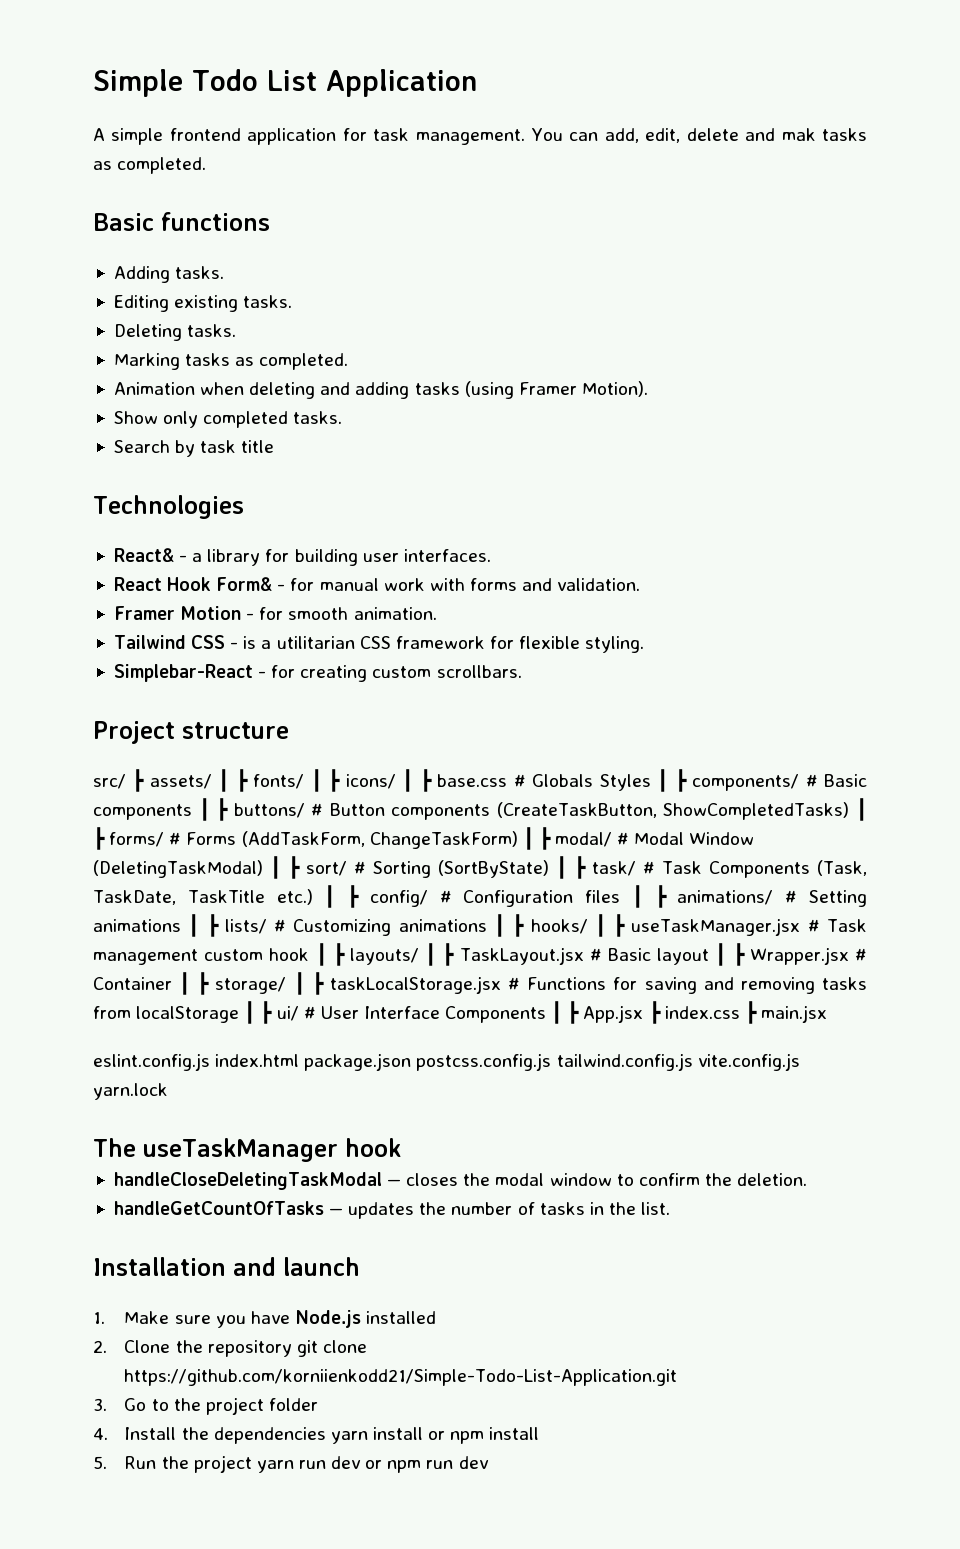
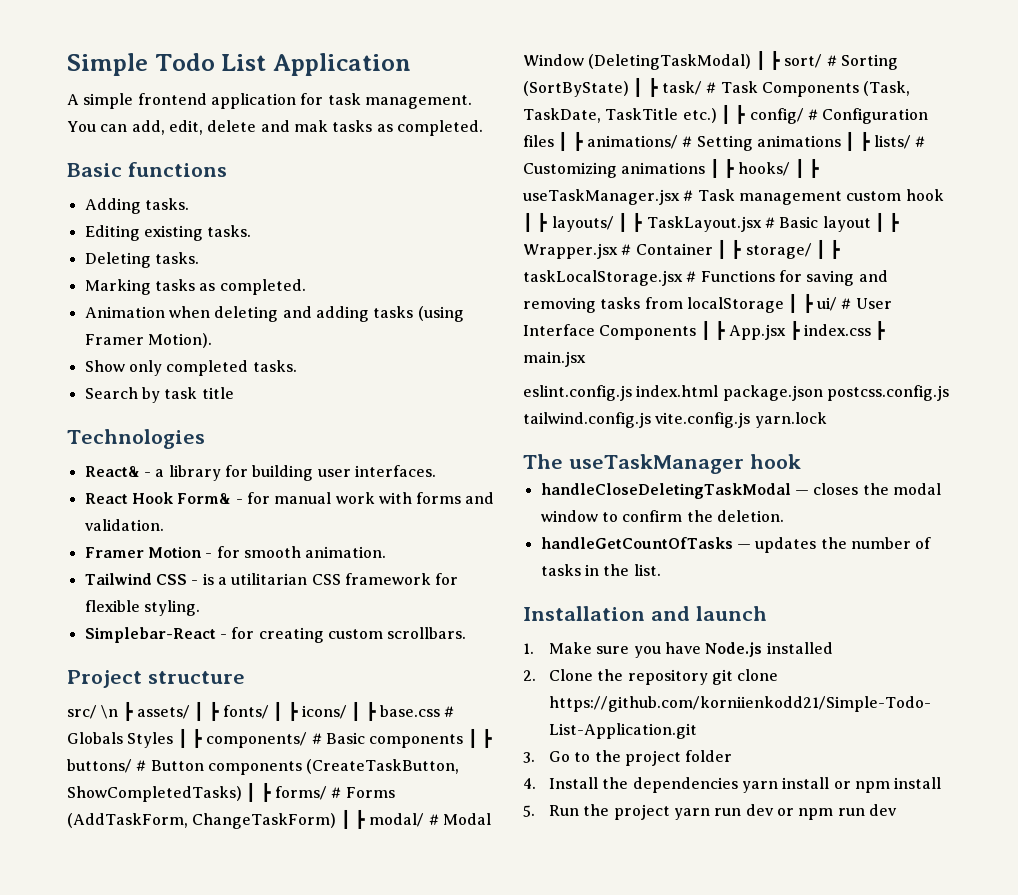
- src/ ┣ assets/ ┃ ┣ fonts/ ┃ ┣ icons/ ┃ ┣ base.css # Globals Styles ┃ ┣ components/ # Basic components ┃ ┣ buttons/ # Button components (CreateTaskButton, ShowCompletedTasks) ┃ ┣ forms/ # Forms (AddTaskForm, ChangeTaskForm) ┃ ┣ modal/ # Modal Window (DeletingTaskModal) ┃ ┣ sort/ # Sorting (SortByState) ┃ ┣ task/ # Task Components (Task, TaskDate, TaskTitle etc.) ┃ ┣ config/ # Configuration files ┃ ┣ animations/ # Setting animations ┃ ┣ lists/ # Customizing animations ┃ ┣ hooks/ ┃ ┣ useTaskManager.jsx # Task management custom hook ┃ ┣ layouts/ ┃ ┣ TaskLayout.jsx # Basic layout ┃ ┣ Wrapper.jsx # Container ┃ ┣ storage/ ┃ ┣ taskLocalStorage.jsx # Functions for saving and removing tasks from localStorage ┃ ┣ ui/ # User Interface Components ┃ ┣ App.jsx ┣ index.css ┣ main.jsx
+ src/ \n ┣ assets/ ┃ ┣ fonts/ ┃ ┣ icons/ ┃ ┣ base.css # Globals Styles ┃ ┣ components/ # Basic components ┃ ┣ buttons/ # Button components (CreateTaskButton, ShowCompletedTasks) ┃ ┣ forms/ # Forms (AddTaskForm, ChangeTaskForm) ┃ ┣ modal/ # Modal Window (DeletingTaskModal) ┃ ┣ sort/ # Sorting (SortByState) ┃ ┣ task/ # Task Components (Task, TaskDate, TaskTitle etc.) ┃ ┣ config/ # Configuration files ┃ ┣ animations/ # Setting animations ┃ ┣ lists/ # Customizing animations ┃ ┣ hooks/ ┃ ┣ useTaskManager.jsx # Task management custom hook ┃ ┣ layouts/ ┃ ┣ TaskLayout.jsx # Basic layout ┃ ┣ Wrapper.jsx # Container ┃ ┣ storage/ ┃ ┣ taskLocalStorage.jsx # Functions for saving and removing tasks from localStorage ┃ ┣ ui/ # User Interface Components ┃ ┣ App.jsx ┣ index.css ┣ main.jsx

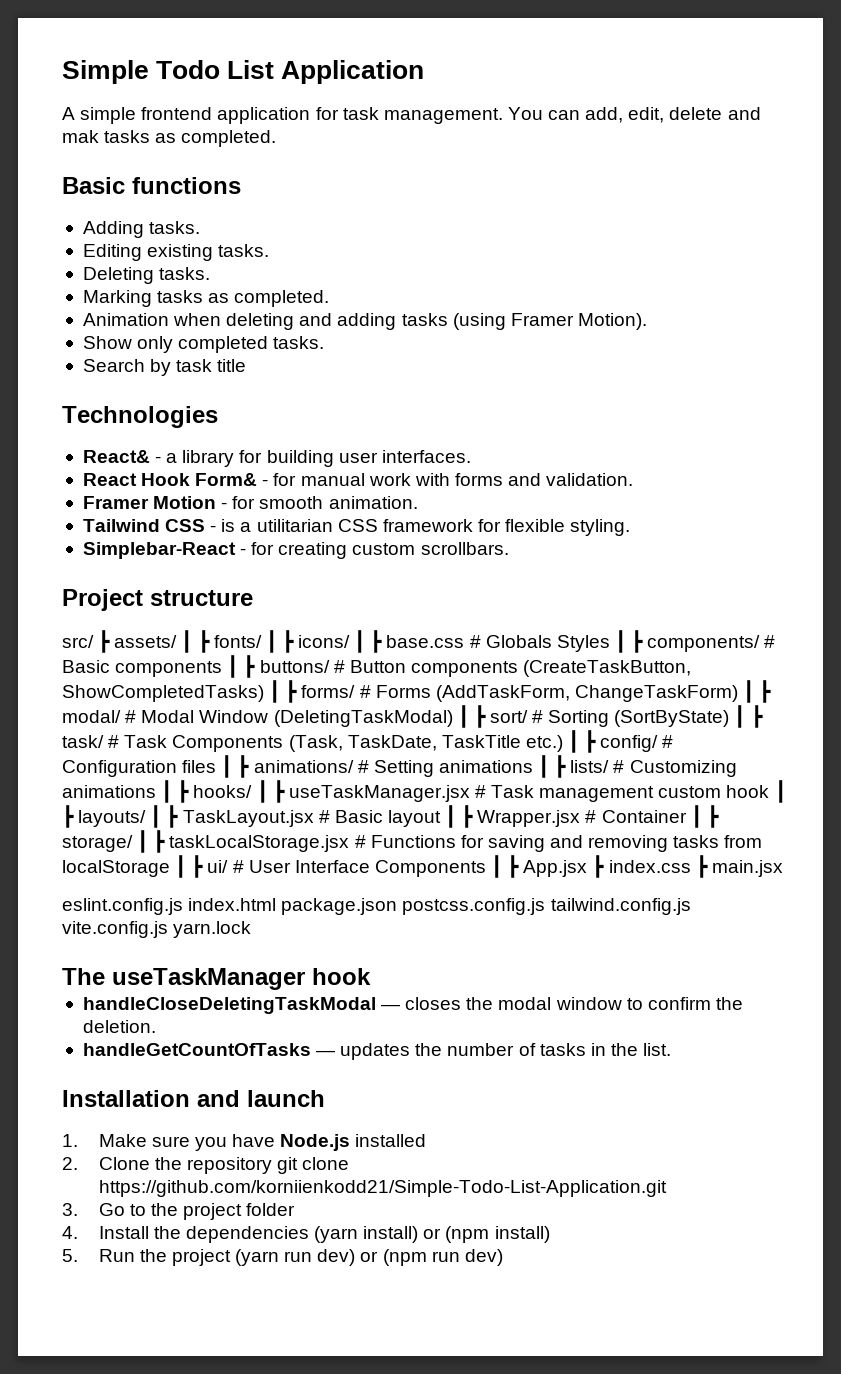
- src/ \n ┣ assets/ ┃ ┣ fonts/ ┃ ┣ icons/ ┃ ┣ base.css # Globals Styles ┃ ┣ components/ # Basic components ┃ ┣ buttons/ # Button components (CreateTaskButton, ShowCompletedTasks) ┃ ┣ forms/ # Forms (AddTaskForm, ChangeTaskForm) ┃ ┣ modal/ # Modal Window (DeletingTaskModal) ┃ ┣ sort/ # Sorting (SortByState) ┃ ┣ task/ # Task Components (Task, TaskDate, TaskTitle etc.) ┃ ┣ config/ # Configuration files ┃ ┣ animations/ # Setting animations ┃ ┣ lists/ # Customizing animations ┃ ┣ hooks/ ┃ ┣ useTaskManager.jsx # Task management custom hook ┃ ┣ layouts/ ┃ ┣ TaskLayout.jsx # Basic layout ┃ ┣ Wrapper.jsx # Container ┃ ┣ storage/ ┃ ┣ taskLocalStorage.jsx # Functions for saving and removing tasks from localStorage ┃ ┣ ui/ # User Interface Components ┃ ┣ App.jsx ┣ index.css ┣ main.jsx
+ src/ ┣ assets/ ┃ ┣ fonts/ ┃ ┣ icons/ ┃ ┣ base.css # Globals Styles ┃ ┣ components/ # Basic components ┃ ┣ buttons/ # Button components (CreateTaskButton, ShowCompletedTasks) ┃ ┣ forms/ # Forms (AddTaskForm, ChangeTaskForm) ┃ ┣ modal/ # Modal Window (DeletingTaskModal) ┃ ┣ sort/ # Sorting (SortByState) ┃ ┣ task/ # Task Components (Task, TaskDate, TaskTitle etc.) ┃ ┣ config/ # Configuration files ┃ ┣ animations/ # Setting animations ┃ ┣ lists/ # Customizing animations ┃ ┣ hooks/ ┃ ┣ useTaskManager.jsx # Task management custom hook ┃ ┣ layouts/ ┃ ┣ TaskLayout.jsx # Basic layout ┃ ┣ Wrapper.jsx # Container ┃ ┣ storage/ ┃ ┣ taskLocalStorage.jsx # Functions for saving and removing tasks from localStorage ┃ ┣ ui/ # User Interface Components ┃ ┣ App.jsx ┣ index.css ┣ main.jsx
- 4. Install the dependencies yarn install or npm install
+ 4. Install the dependencies (yarn install) or (npm install)
- 5. Run the project yarn run dev or npm run dev
+ 5. Run the project (yarn run dev) or (npm run dev)

